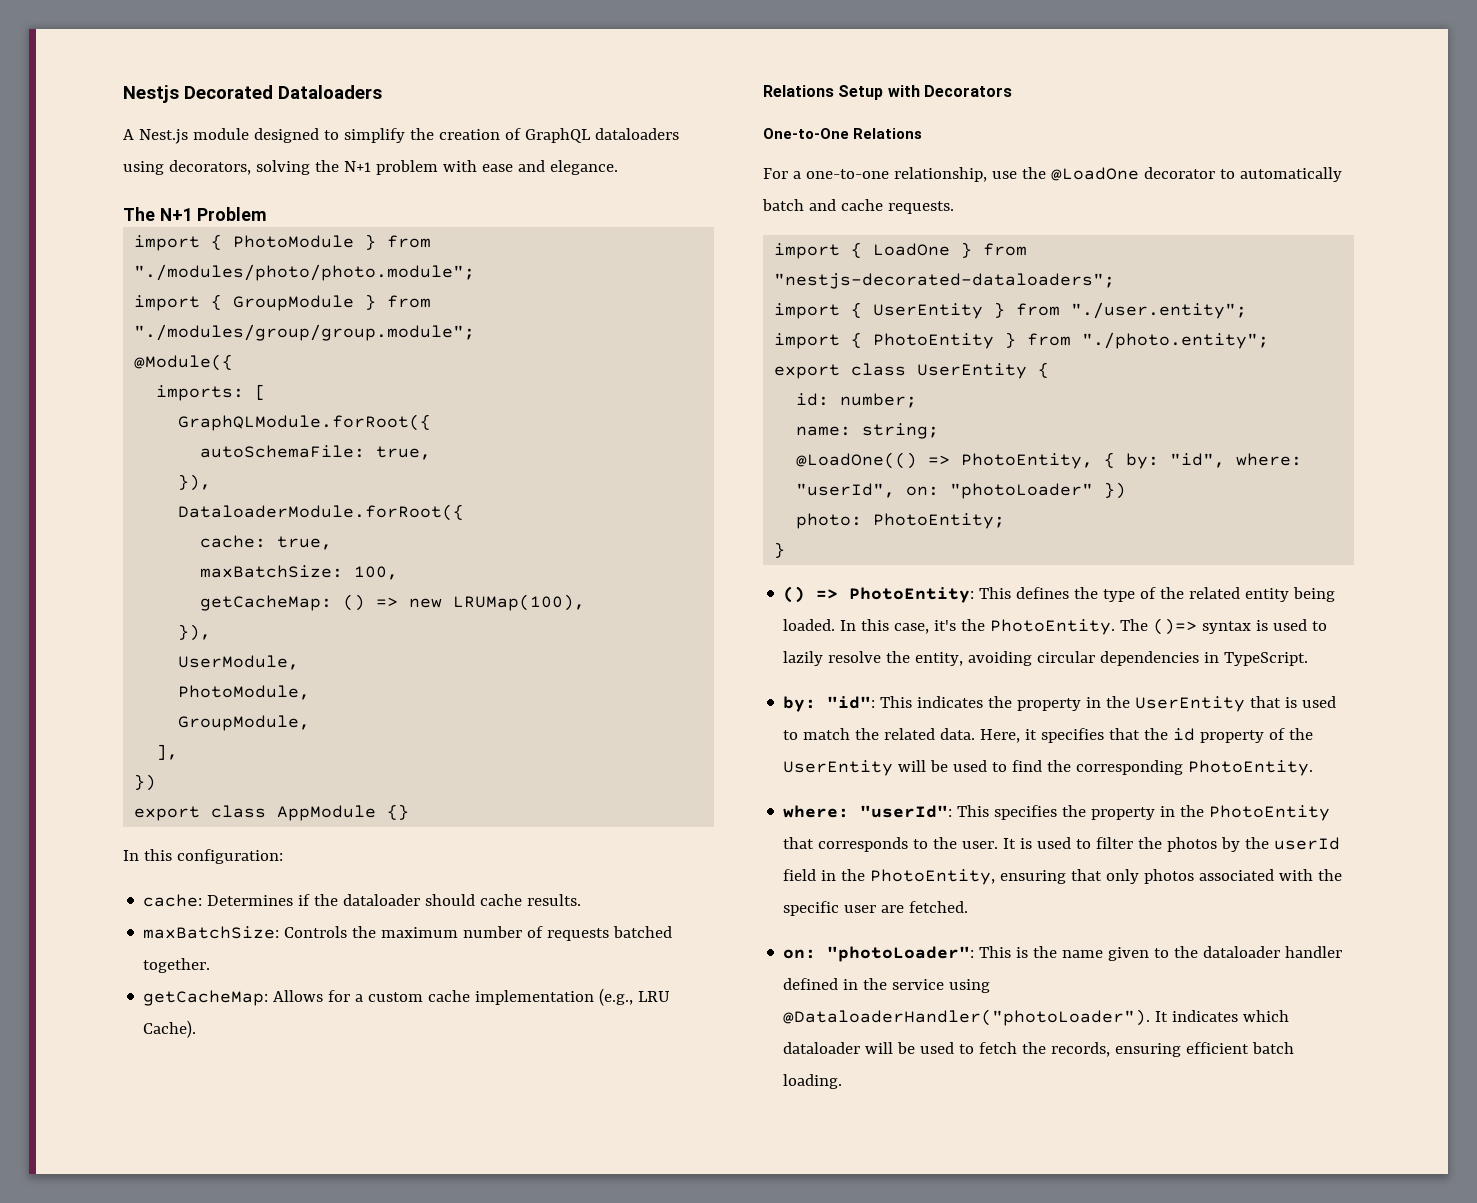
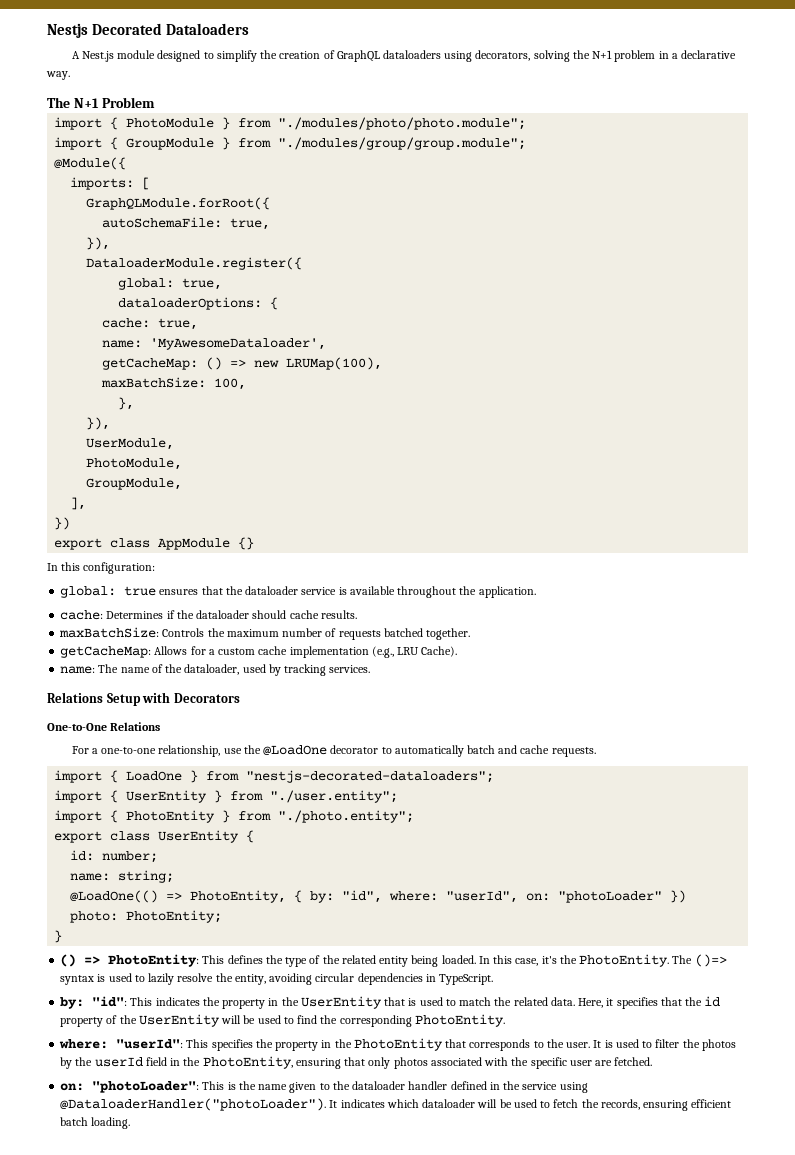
- A Nest.js module designed to simplify the creation of GraphQL dataloaders using decorators, solving the N+1 problem with ease and elegance.
+ A Nest.js module designed to simplify the creation of GraphQL dataloaders using decorators, solving the N+1 problem in a declarative way.
- DataloaderModule.forRoot({
+ DataloaderModule.register({
+ global: true,
+ dataloaderOptions: {
- maxBatchSize: 100,
+ name: 'MyAwesomeDataloader',
+ maxBatchSize: 100,
+ },
+ global: true ensures that the dataloader service is available throughout the application.
+ name: The name of the dataloader, used by tracking services.

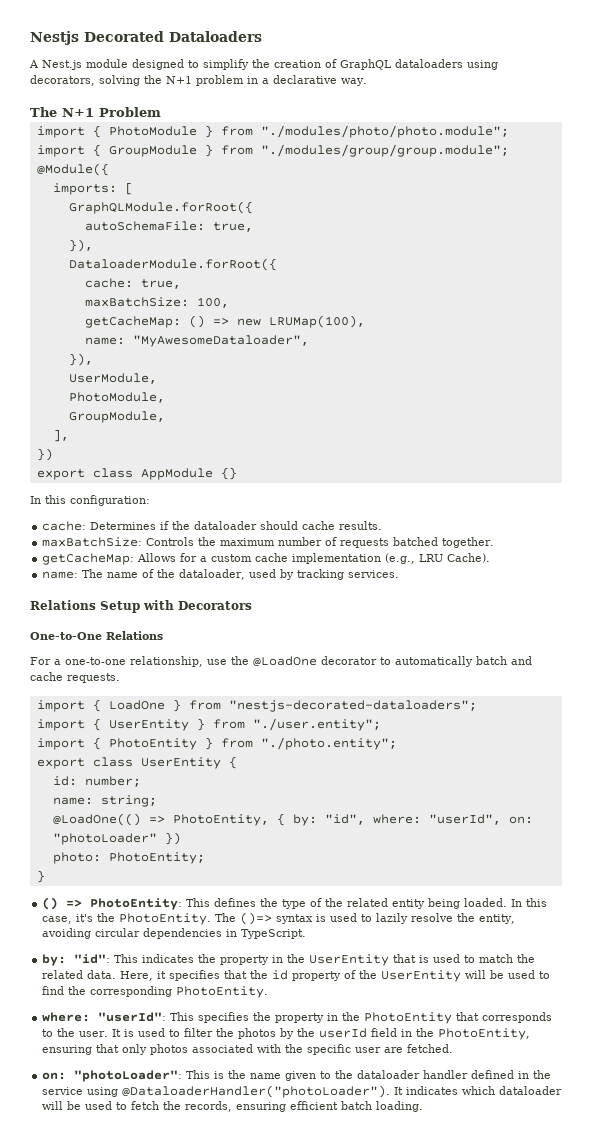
- DataloaderModule.register({
- global: true,
- dataloaderOptions: {
+ DataloaderModule.forRoot({
- name: 'MyAwesomeDataloader',
+ maxBatchSize: 100,
- maxBatchSize: 100,
- },
+ name: "MyAwesomeDataloader",
- global: true ensures that the dataloader service is available throughout the application.

